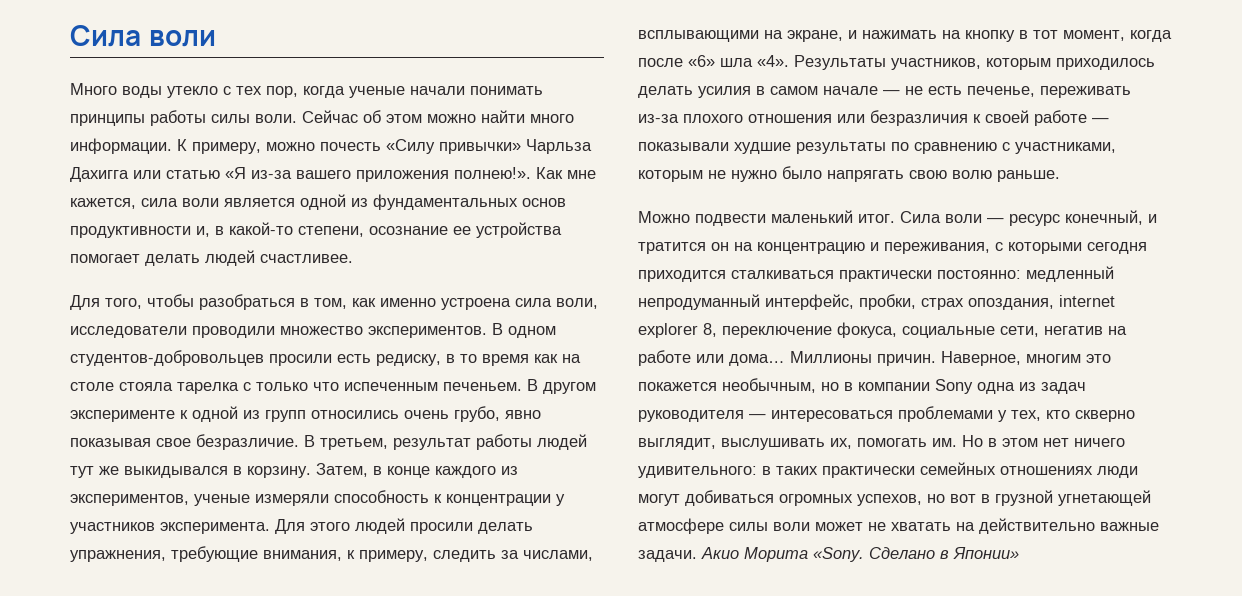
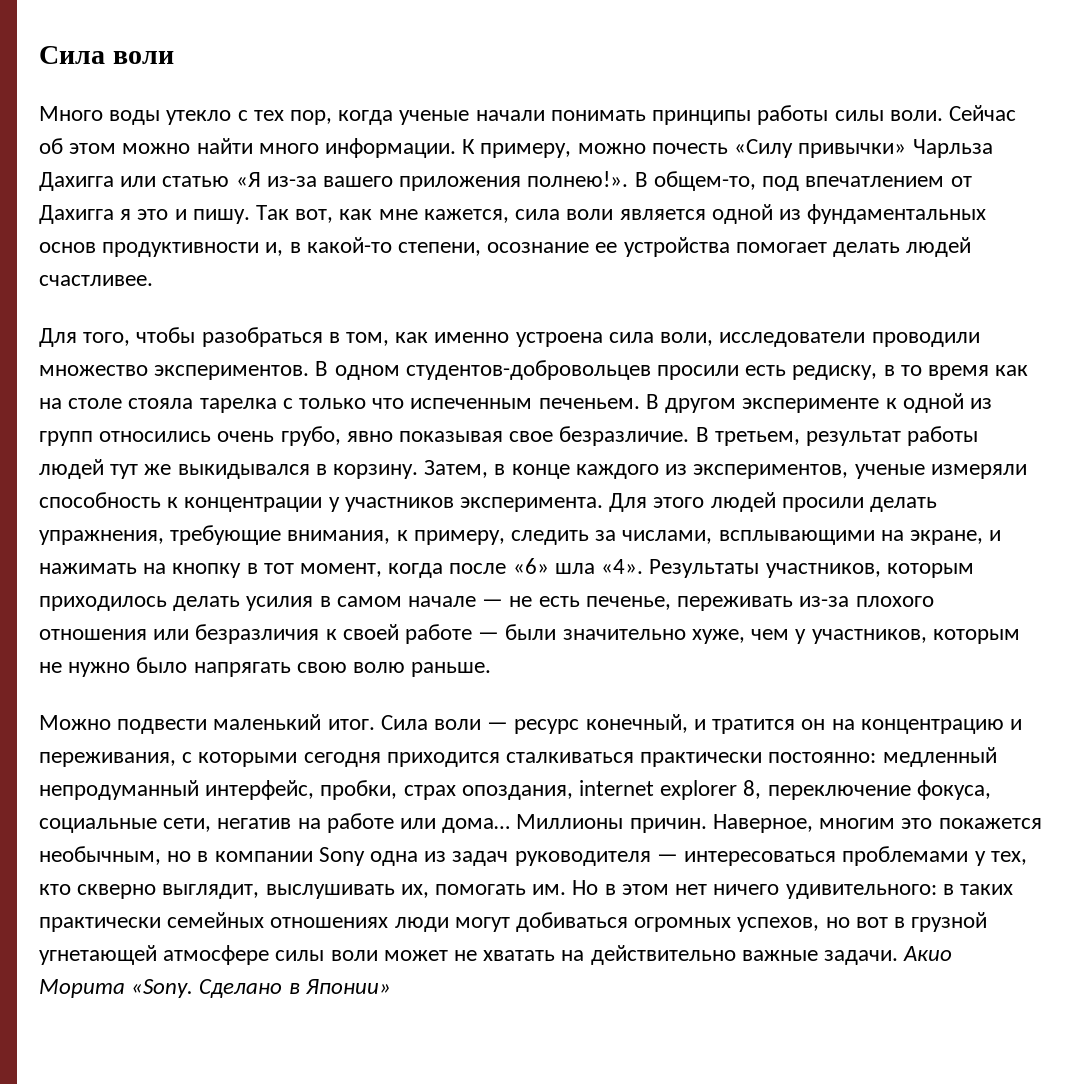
- Как мне кажется, сила воли является одной из фундаментальных основ продуктивности и, в какой-то степени, осознание ее устройства помогает делать людей счастливее.
+ В общем-то, под впечатлением от Дахигга я это и пишу. Так вот, как мне кажется, сила воли является одной из фундаментальных основ продуктивности и, в какой-то степени, осознание ее устройства помогает делать людей счастливее.
- Результаты участников, которым приходилось делать усилия в самом начале — не есть печенье, переживать из-за плохого отношения или безразличия к своей работе — показывали худшие результаты по сравнению с участниками, которым не нужно было напрягать свою волю раньше.
+ Результаты участников, которым приходилось делать усилия в самом начале — не есть печенье, переживать из-за плохого отношения или безразличия к своей работе — были значительно хуже, чем у участников, которым не нужно было напрягать свою волю раньше.

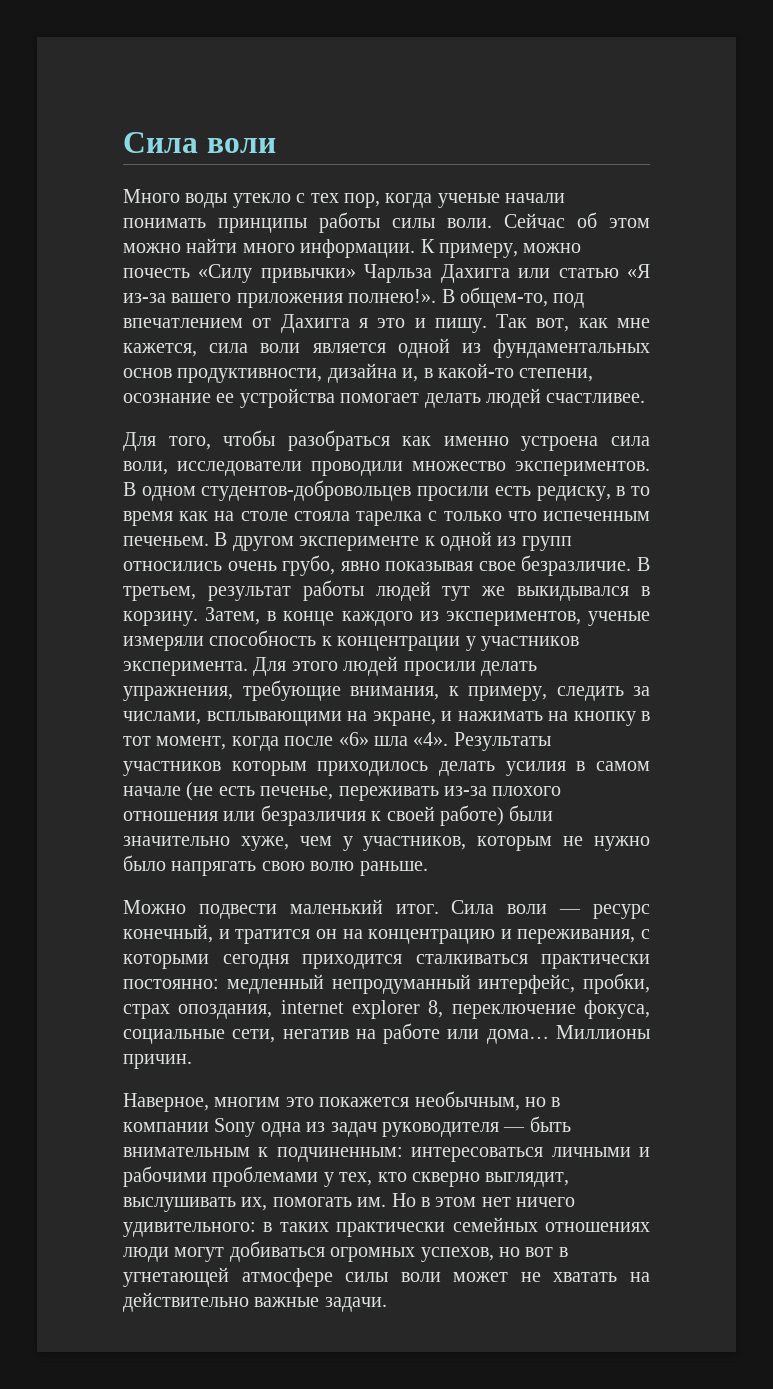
- Так вот, как мне кажется, сила воли является одной из фундаментальных основ продуктивности и, в какой-то степени, осознание ее устройства помогает делать людей счастливее.
+ Так вот, как мне кажется, сила воли является одной из фундаментальных основ продуктивности, дизайна и, в какой-то степени, осознание ее устройства помогает делать людей счастливее.
- Для того, чтобы разобраться в том, как именно устроена сила воли, исследователи проводили множество экспериментов.
+ Для того, чтобы разобраться как именно устроена сила воли, исследователи проводили множество экспериментов.
- Результаты участников, которым приходилось делать усилия в самом начале — не есть печенье, переживать из-за плохого отношения или безразличия к своей работе — были значительно хуже, чем у участников, которым не нужно было напрягать свою волю раньше.
+ Результаты участников которым приходилось делать усилия в самом начале (не есть печенье, переживать из-за плохого отношения или безразличия к своей работе) были значительно хуже, чем у участников, которым не нужно было напрягать свою волю раньше.
- Миллионы причин. Наверное, многим это покажется необычным, но в компании Sony одна из задач руководителя — интересоваться проблемами у тех, кто скверно выглядит, выслушивать их, помогать им. Но в этом нет ничего удивительного: в таких практически семейных отношениях люди могут добиваться огромных успехов, но вот в грузной угнетающей атмосфере силы воли может не хватать на действительно важные задачи. Акио Морита «Sony. Сделано в Японии»
+ Миллионы причин.
+ Наверное, многим это покажется необычным, но в компании Sony одна из задач руководителя — быть внимательным к подчиненным: интересоваться личными и рабочими проблемами у тех, кто скверно выглядит, выслушивать их, помогать им. Но в этом нет ничего удивительного: в таких практически семейных отношениях люди могут добиваться огромных успехов, но вот в угнетающей атмосфере силы воли может не хватать на действительно важные задачи.

